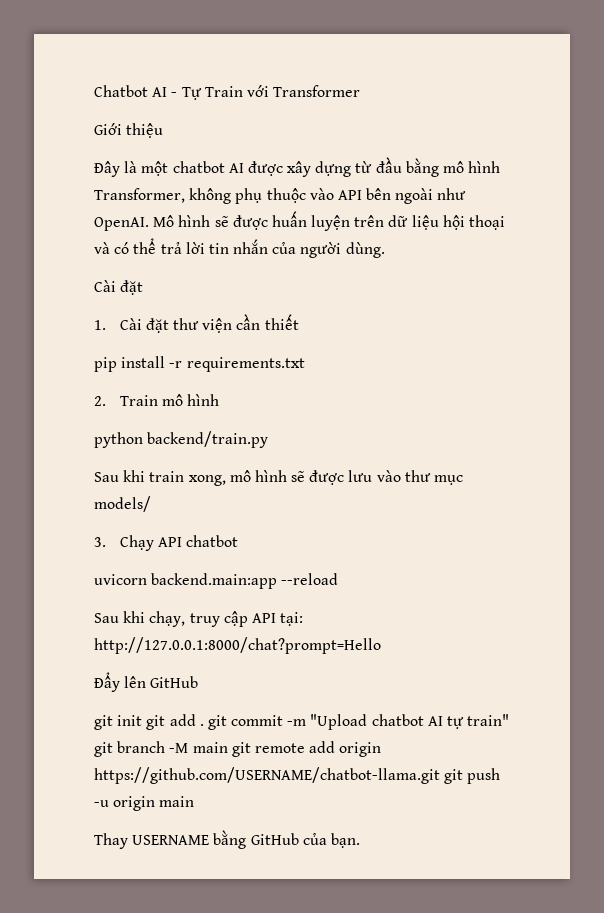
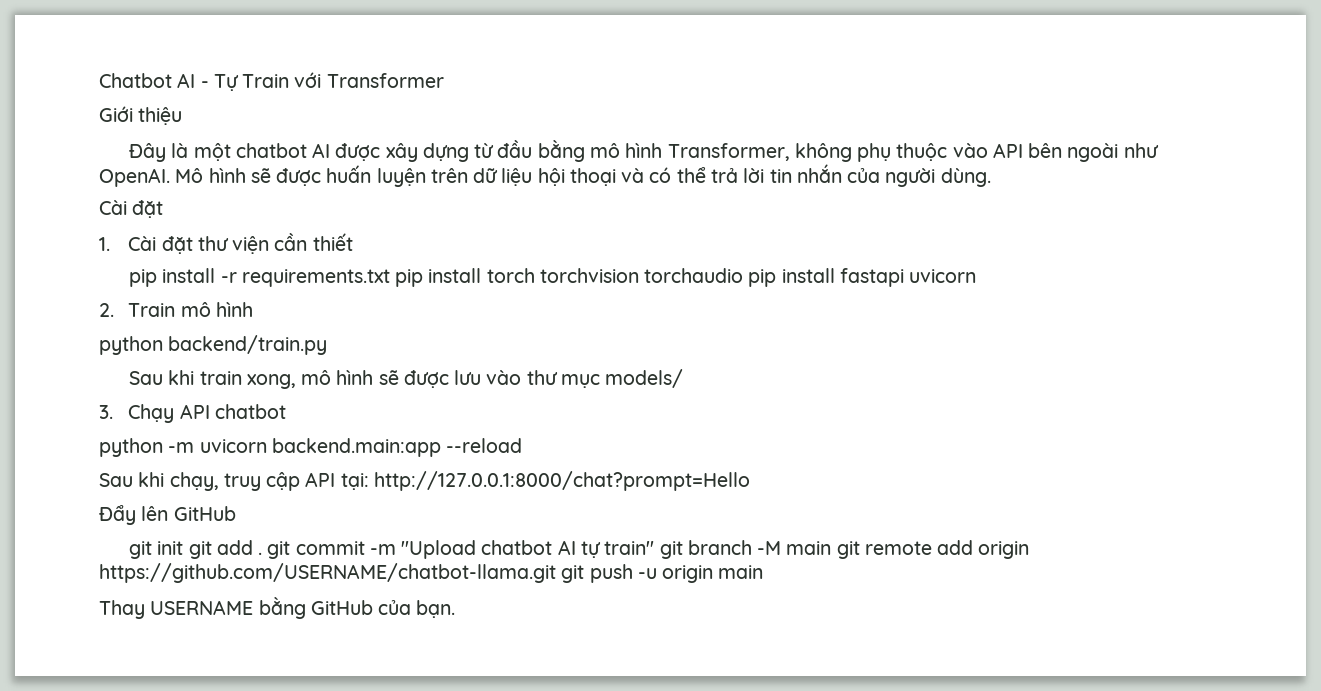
- pip install -r requirements.txt
+ pip install -r requirements.txt pip install torch torchvision torchaudio pip install fastapi uvicorn
- uvicorn backend.main:app --reload
+ python -m uvicorn backend.main:app --reload

